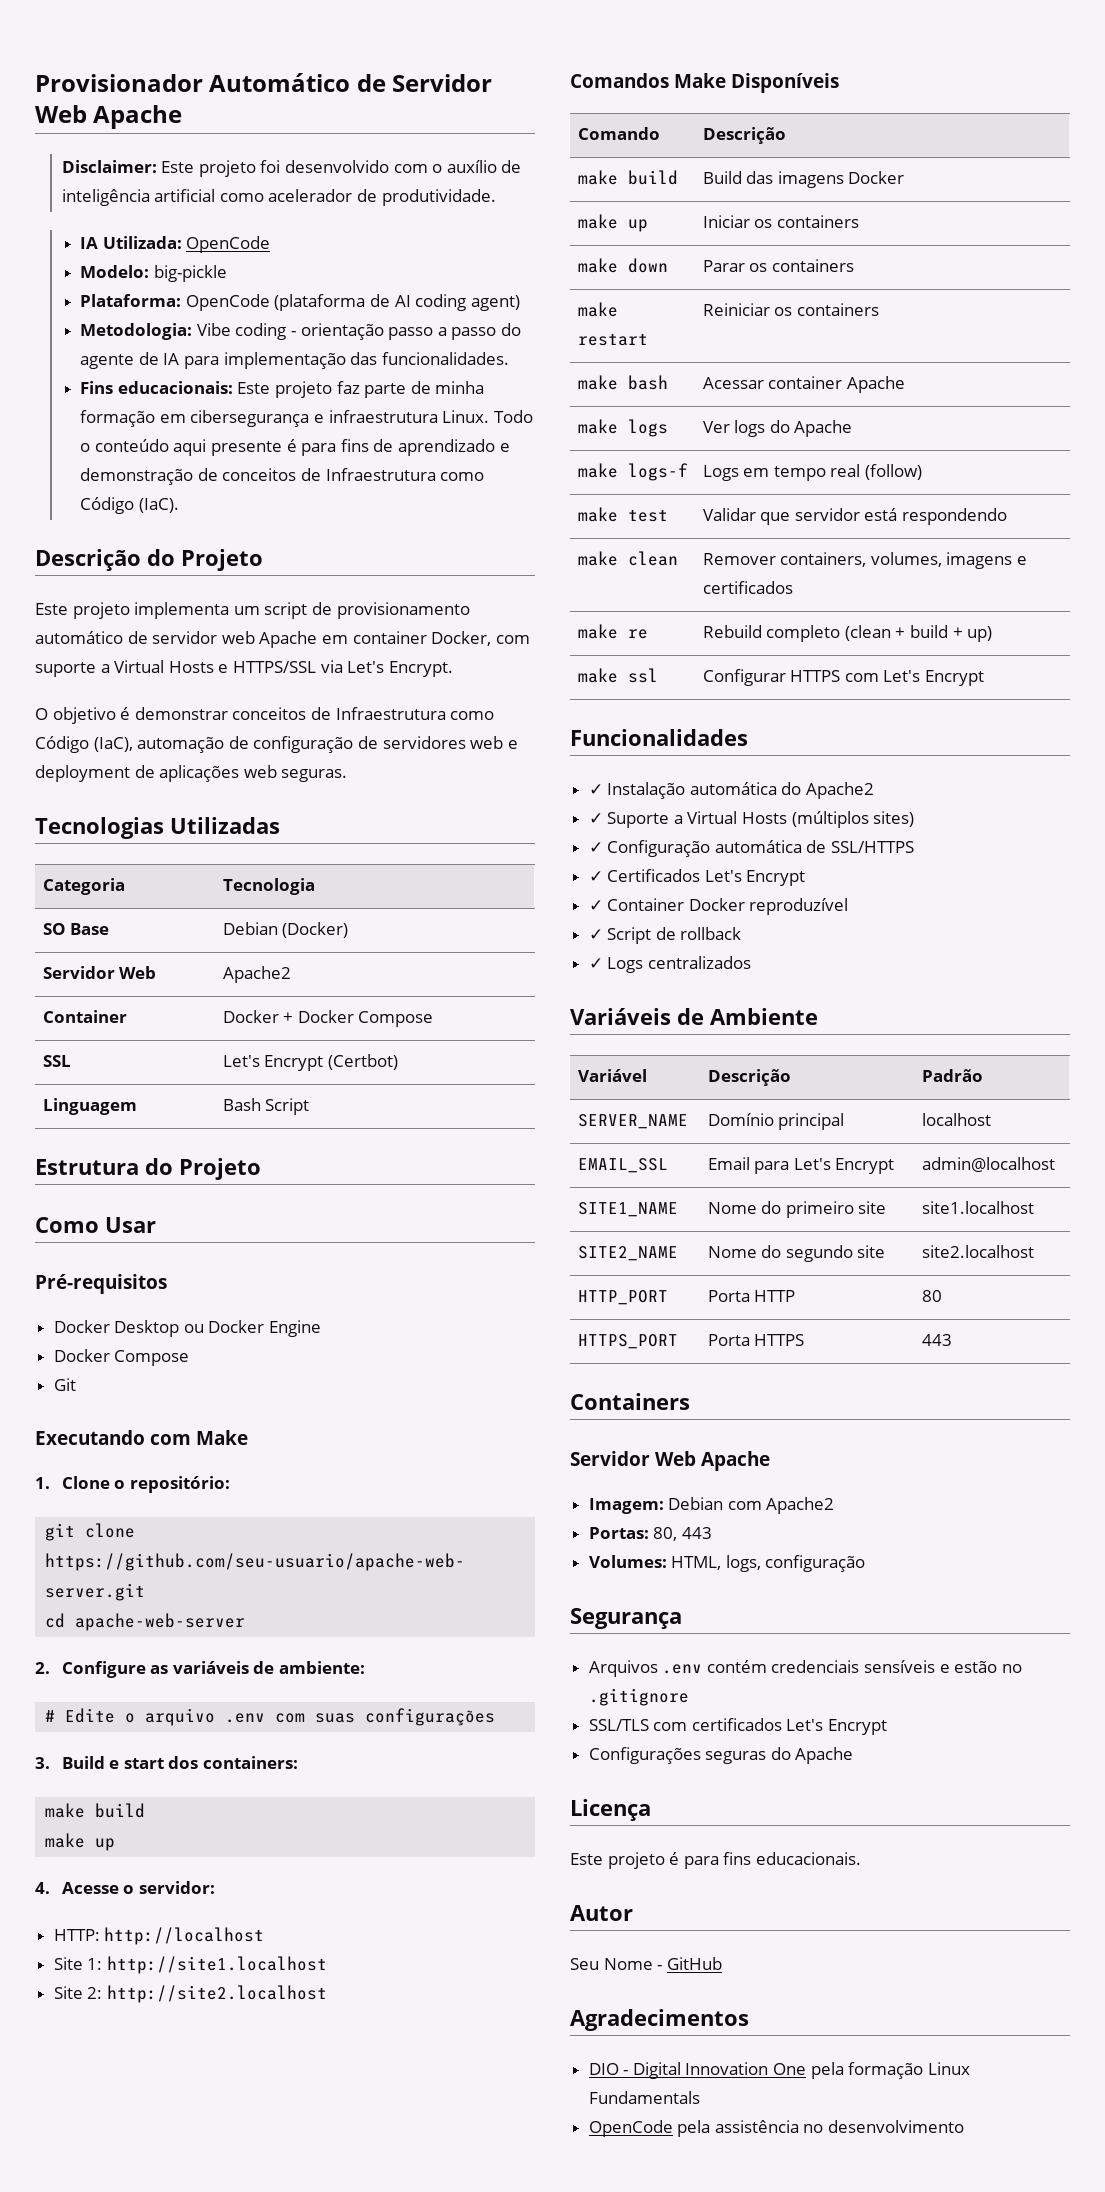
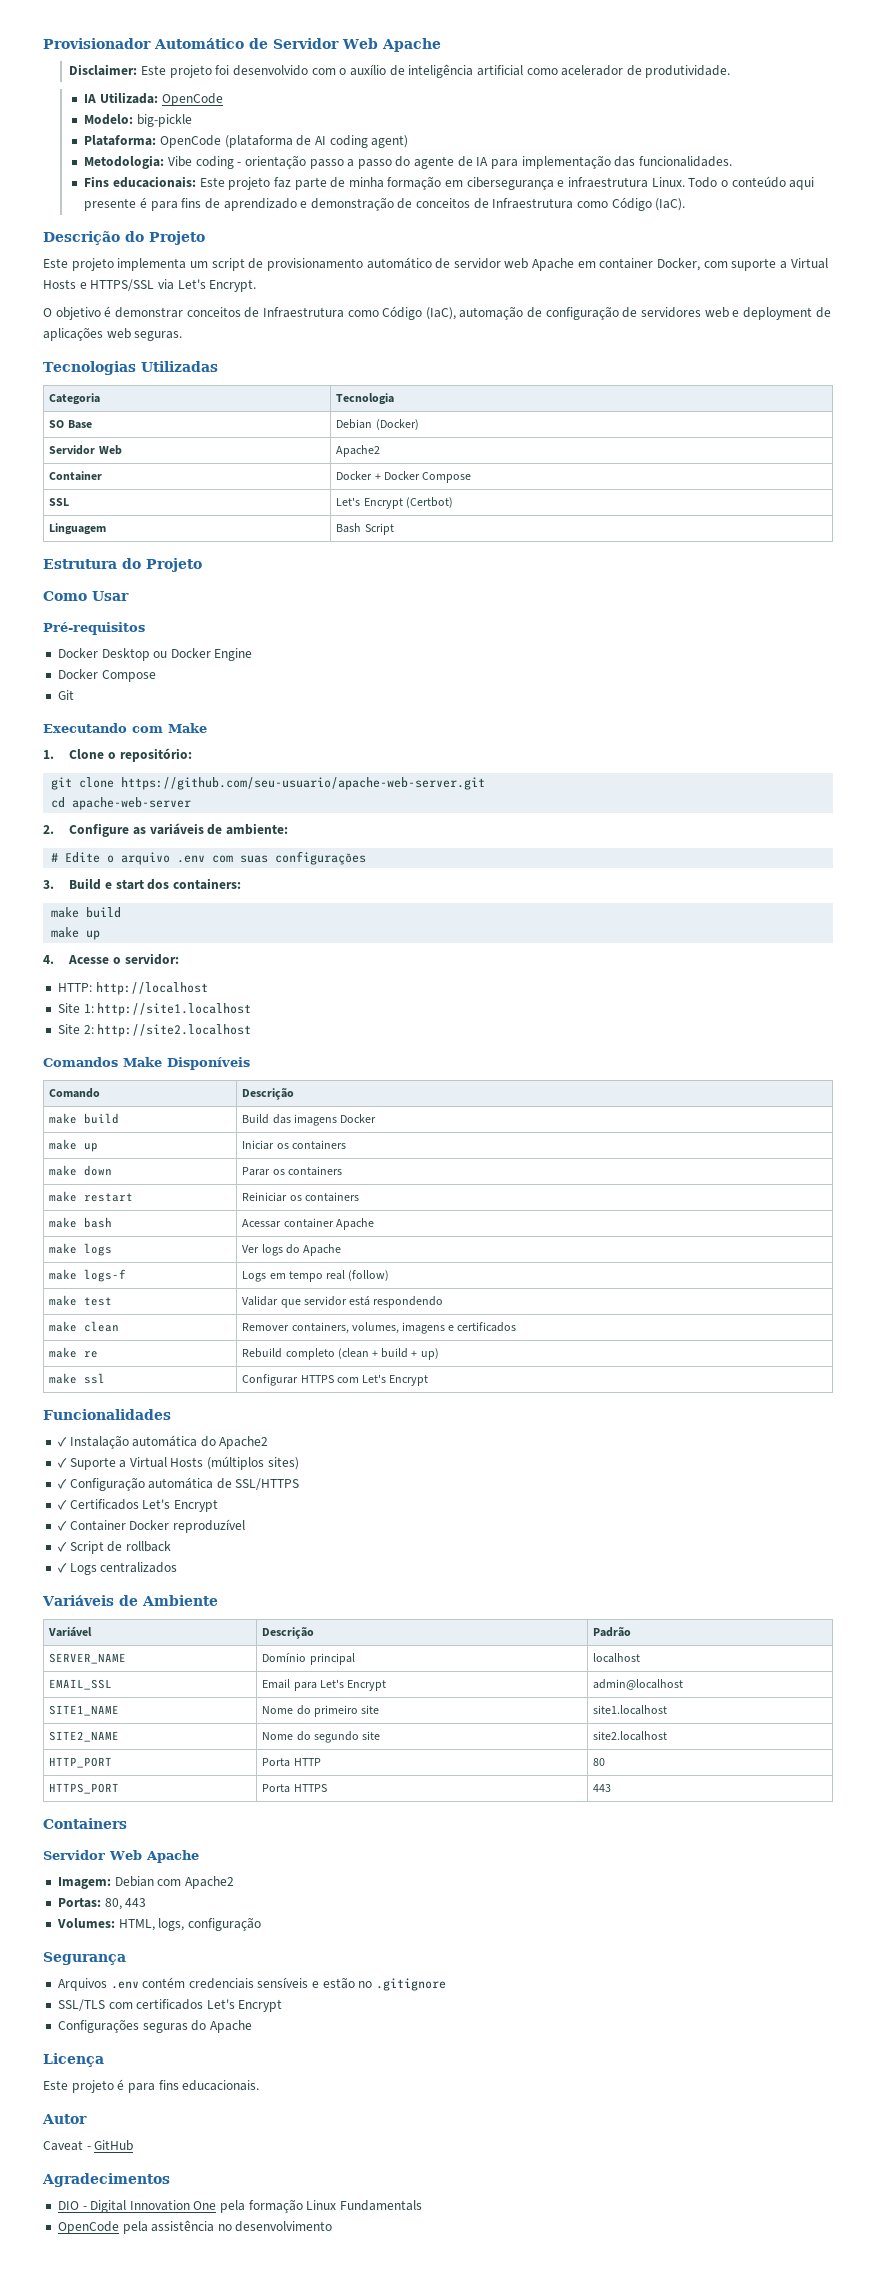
- Seu Nome - GitHub
+ Caveat - GitHub

